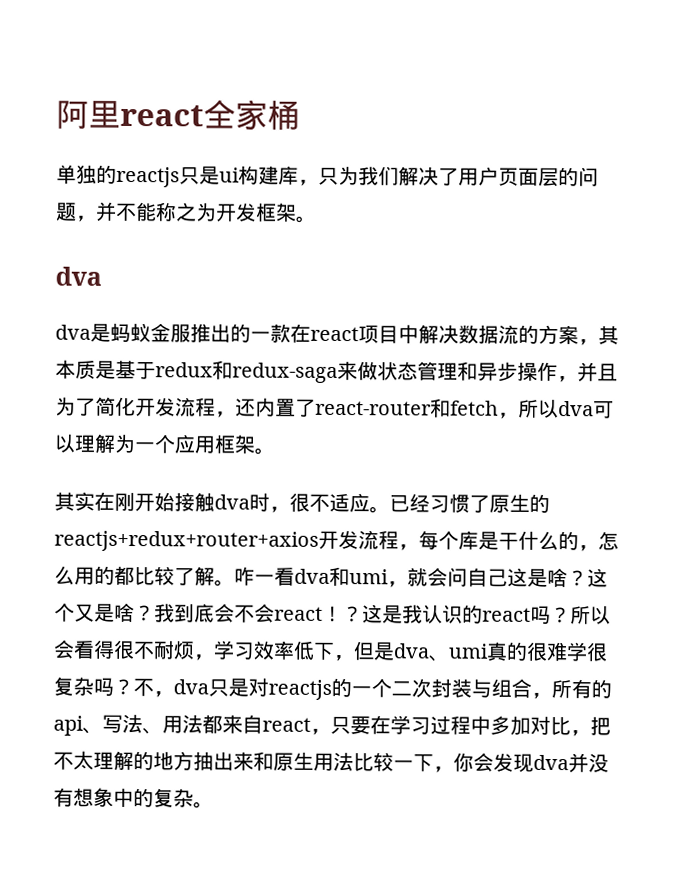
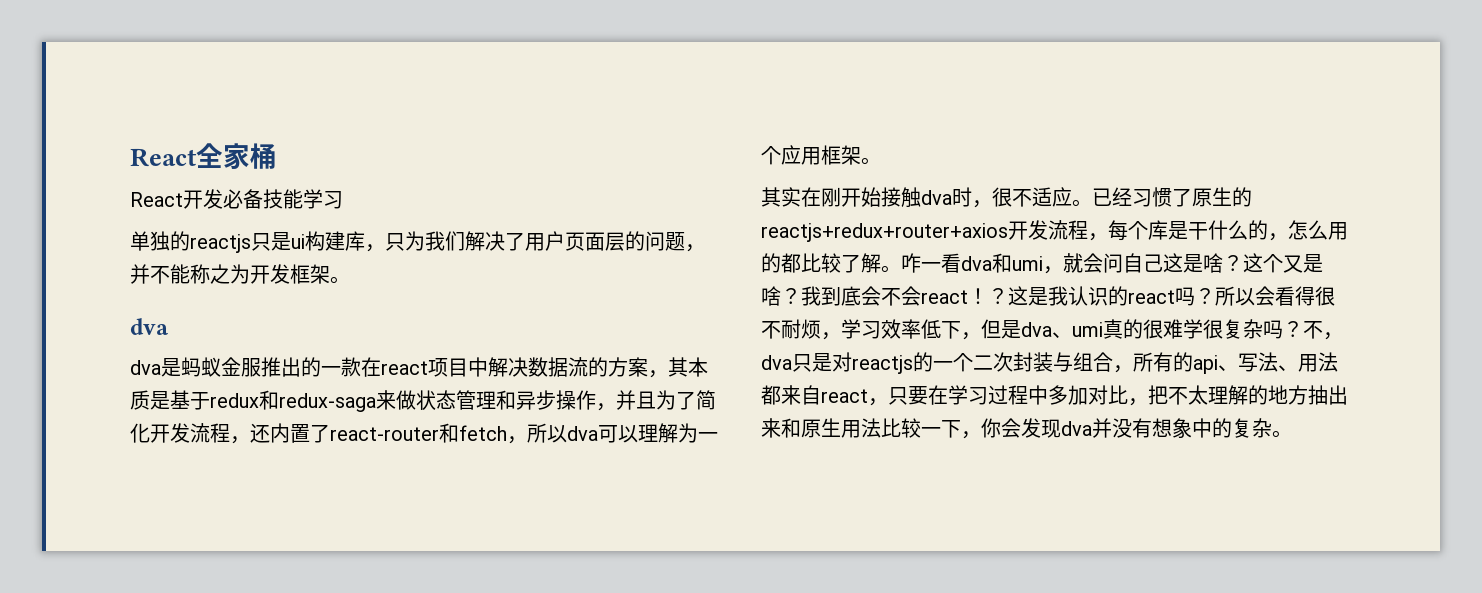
- 阿里react全家桶
+ React全家桶
+ React开发必备技能学习

